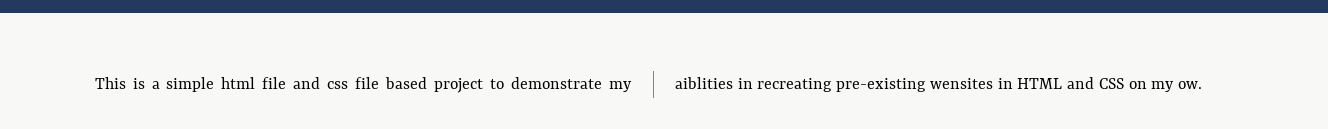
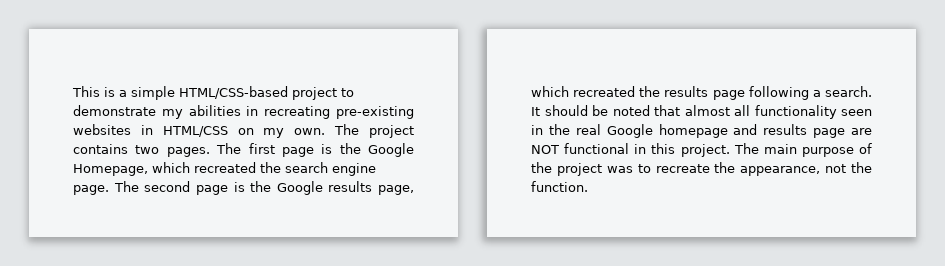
- This is a simple html file and css file based project to demonstrate my aiblities in recreating pre-existing wensites in HTML and CSS on my ow.
+ This is a simple HTML/CSS-based project to demonstrate my abilities in recreating pre-existing websites in HTML/CSS on my own. The project contains two pages. The first page is the Google Homepage, which recreated the search engine page. The second page is the Google results page, which recreated the results page following a search. It should be noted that almost all functionality seen in the real Google homepage and results page are NOT functional in this project. The main purpose of the project was to recreate the appearance, not the function.

